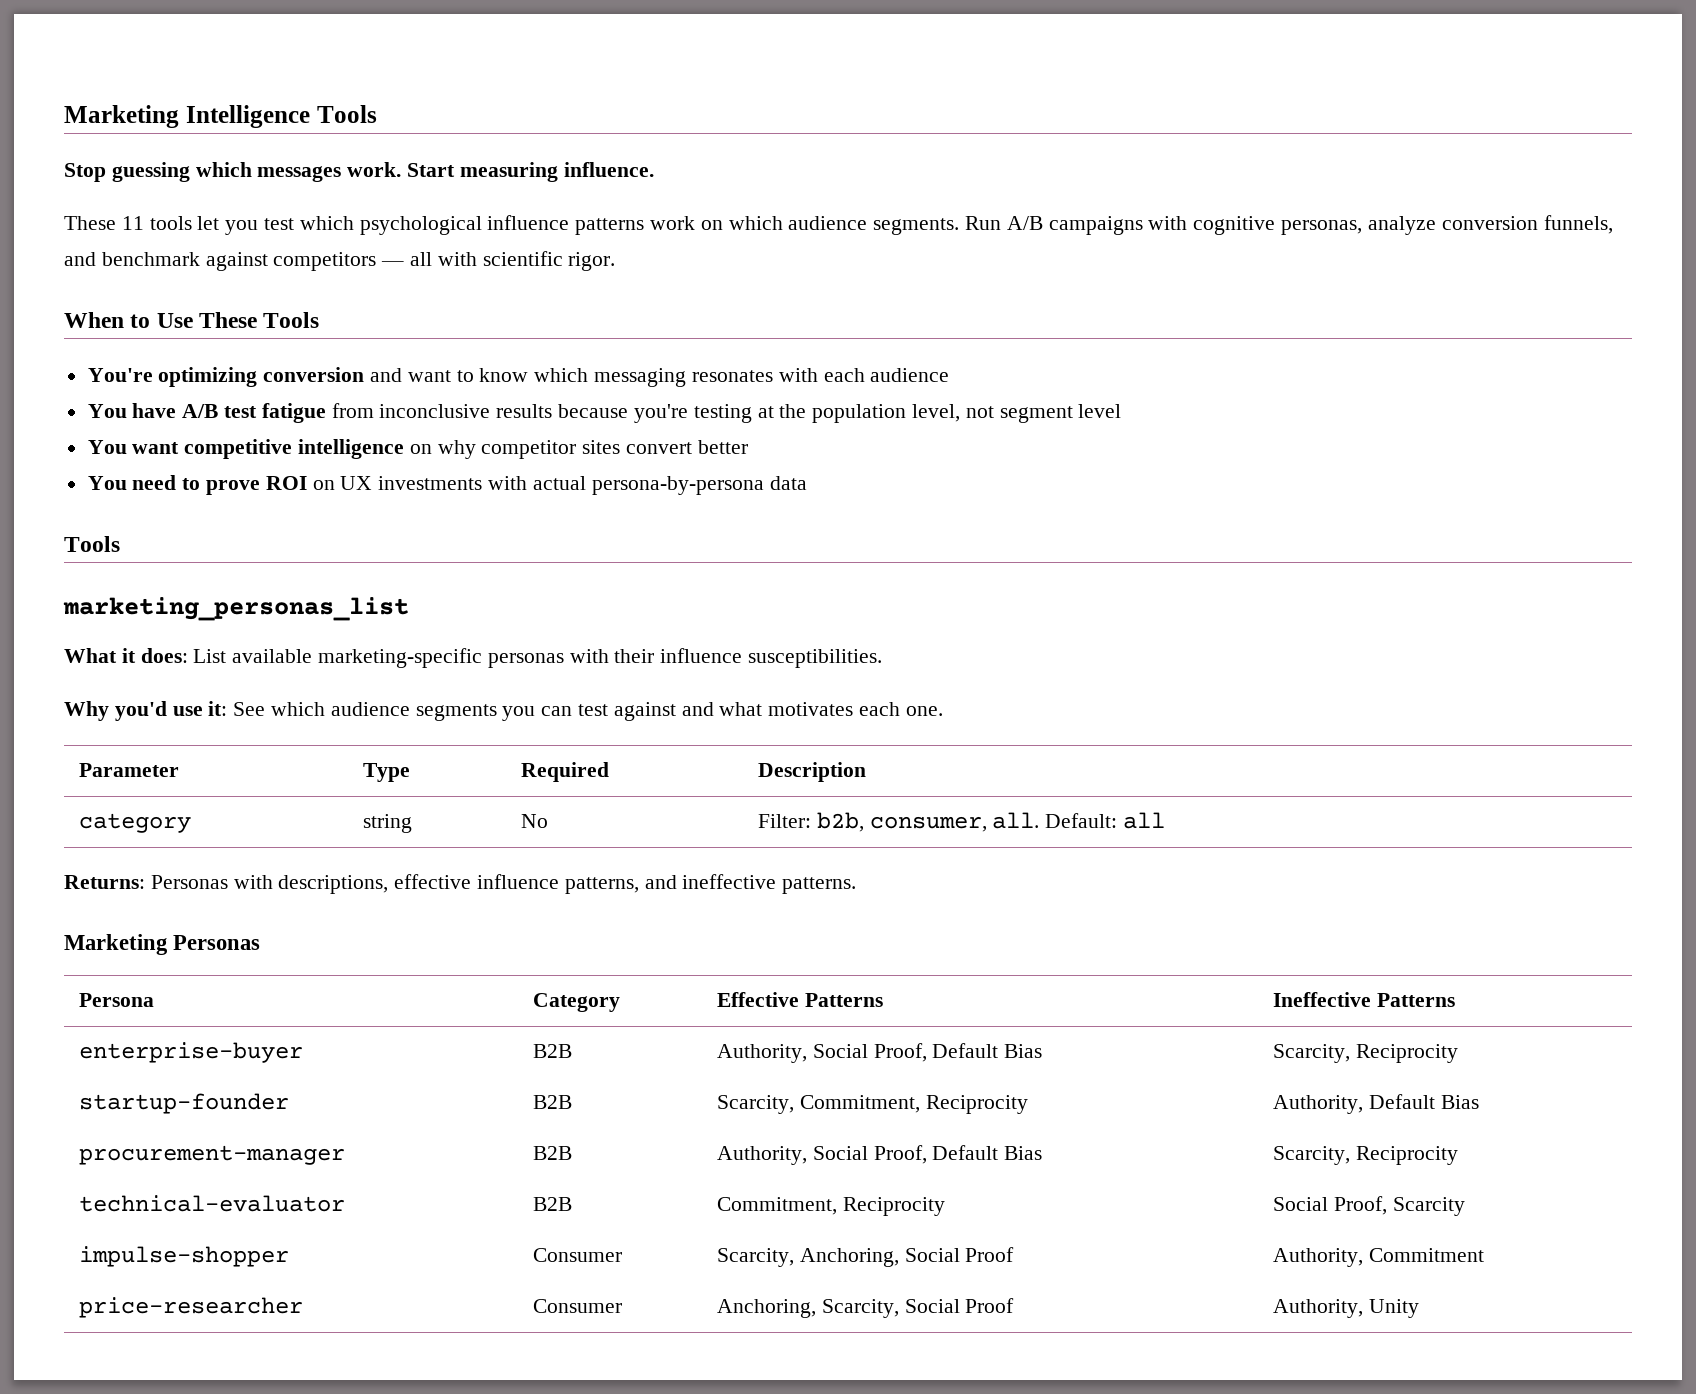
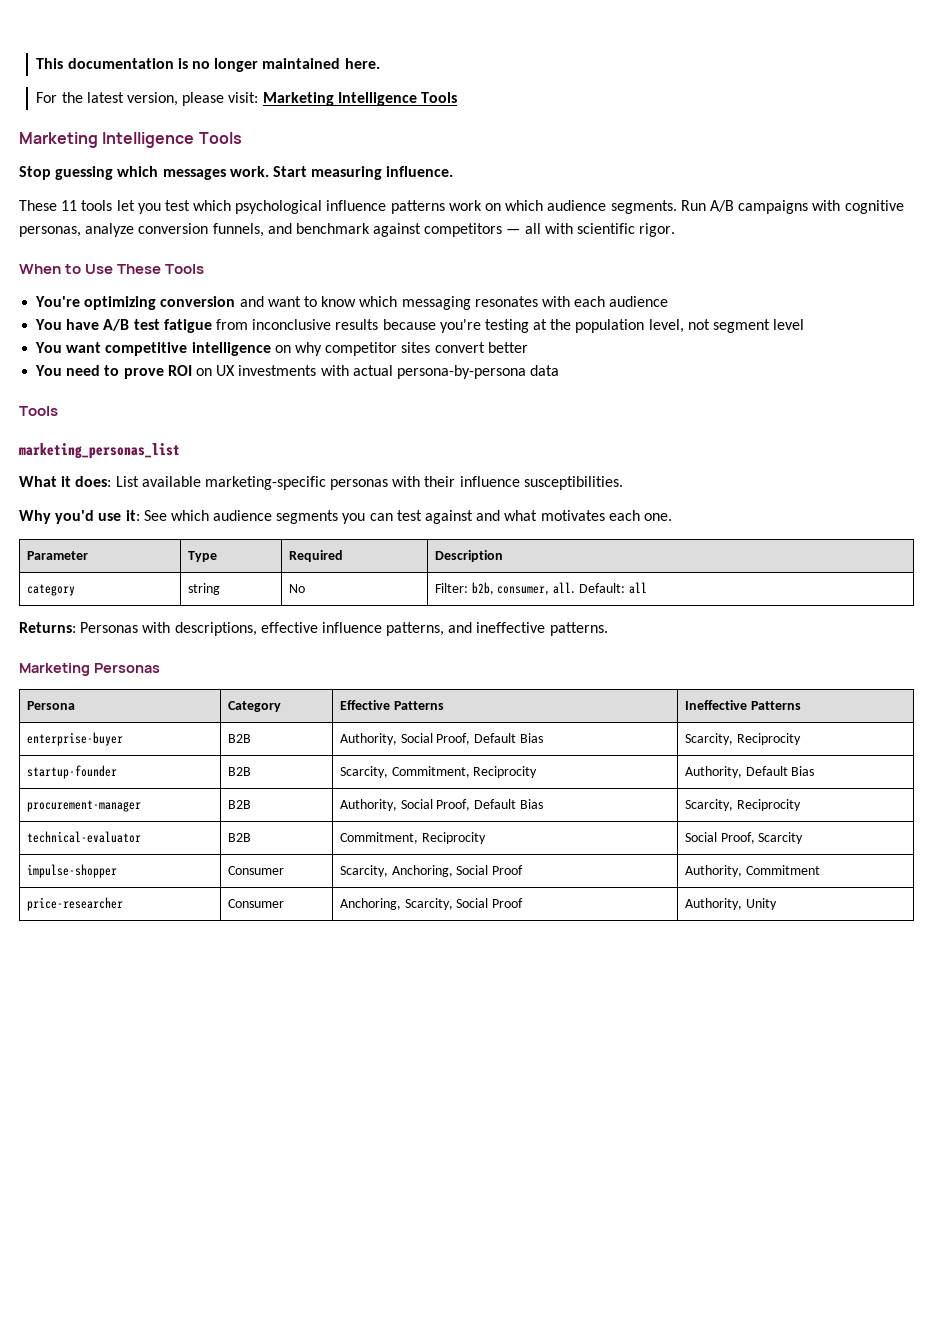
+ This documentation is no longer maintained here.
+ For the latest version, please visit: Marketing Intelligence Tools

